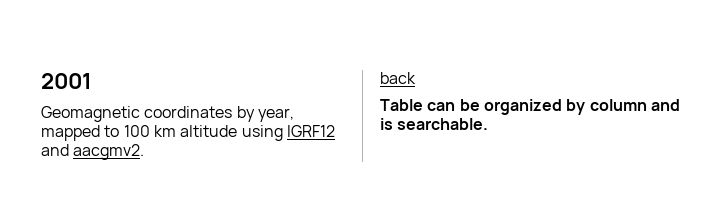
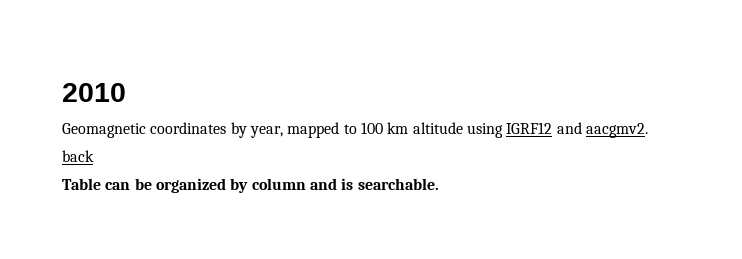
- 2001
+ 2010

